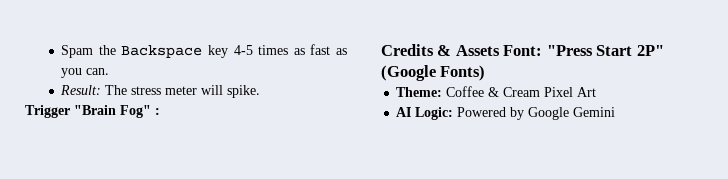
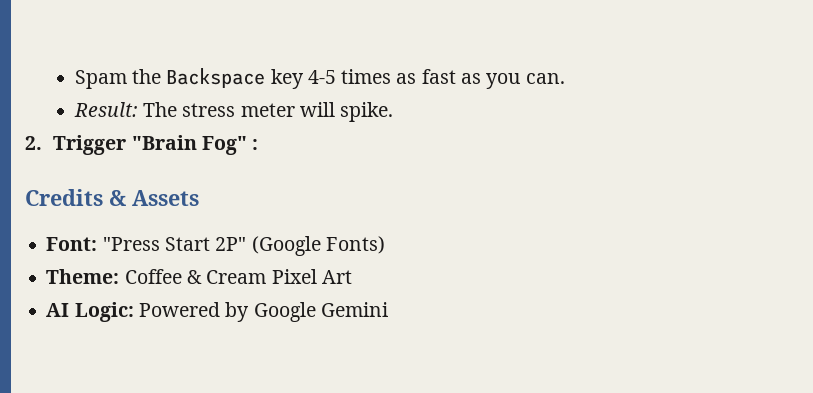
- Trigger "Brain Fog" :
+ 2. Trigger "Brain Fog" :
- Credits & Assets Font: "Press Start 2P" (Google Fonts)
+ Credits & Assets
+ Font: "Press Start 2P" (Google Fonts)

